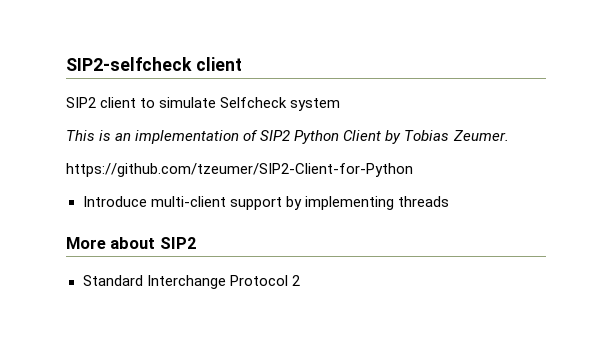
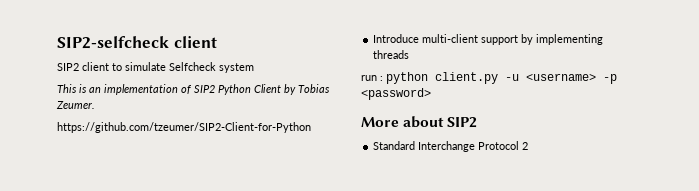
+ run : python client.py -u <username> -p <password>

